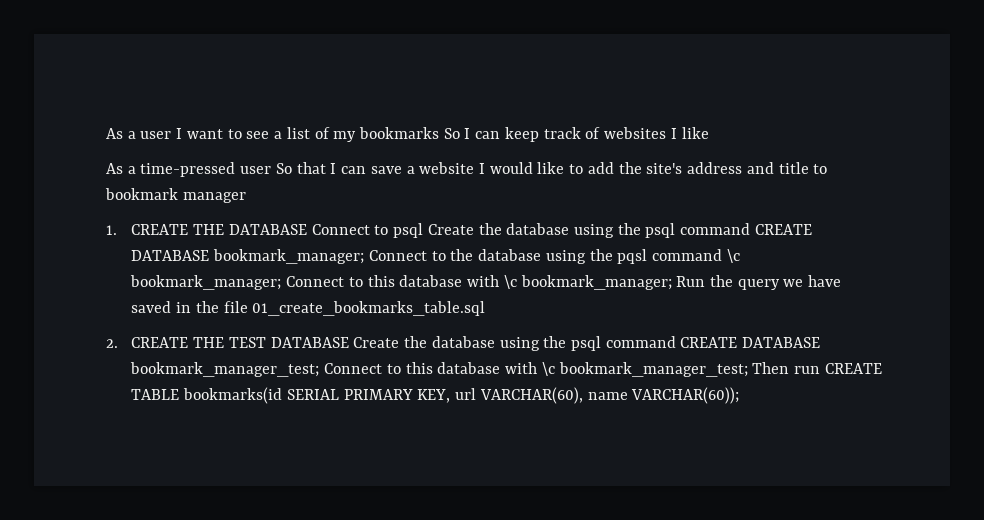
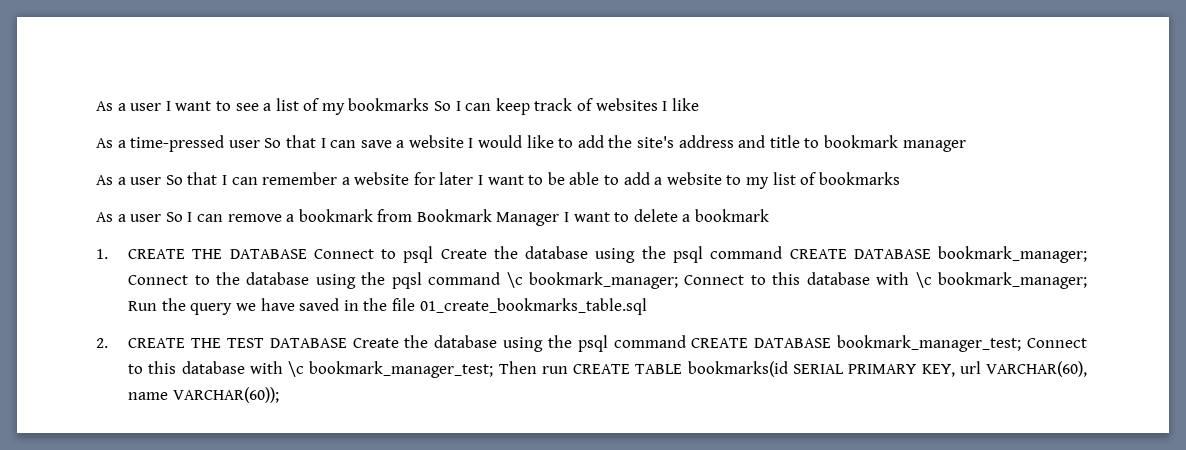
+ As a user So that I can remember a website for later I want to be able to add a website to my list of bookmarks
+ As a user So I can remove a bookmark from Bookmark Manager I want to delete a bookmark

